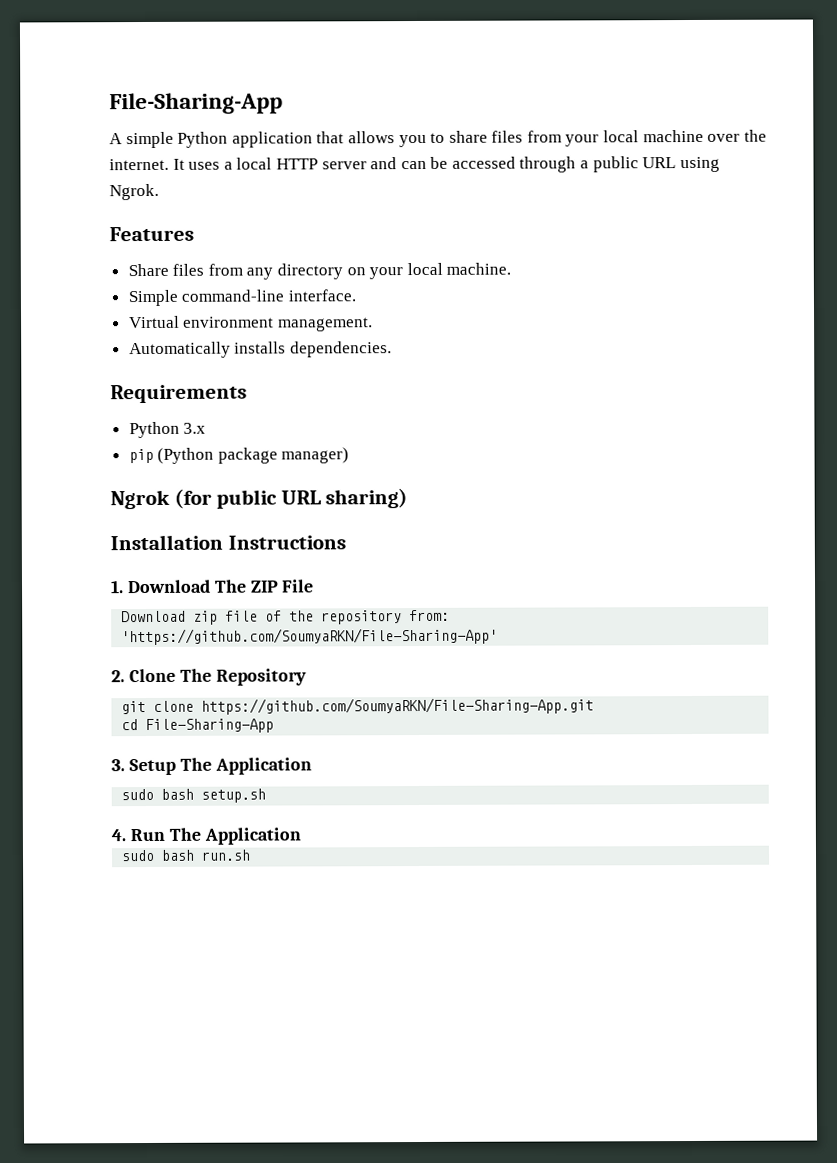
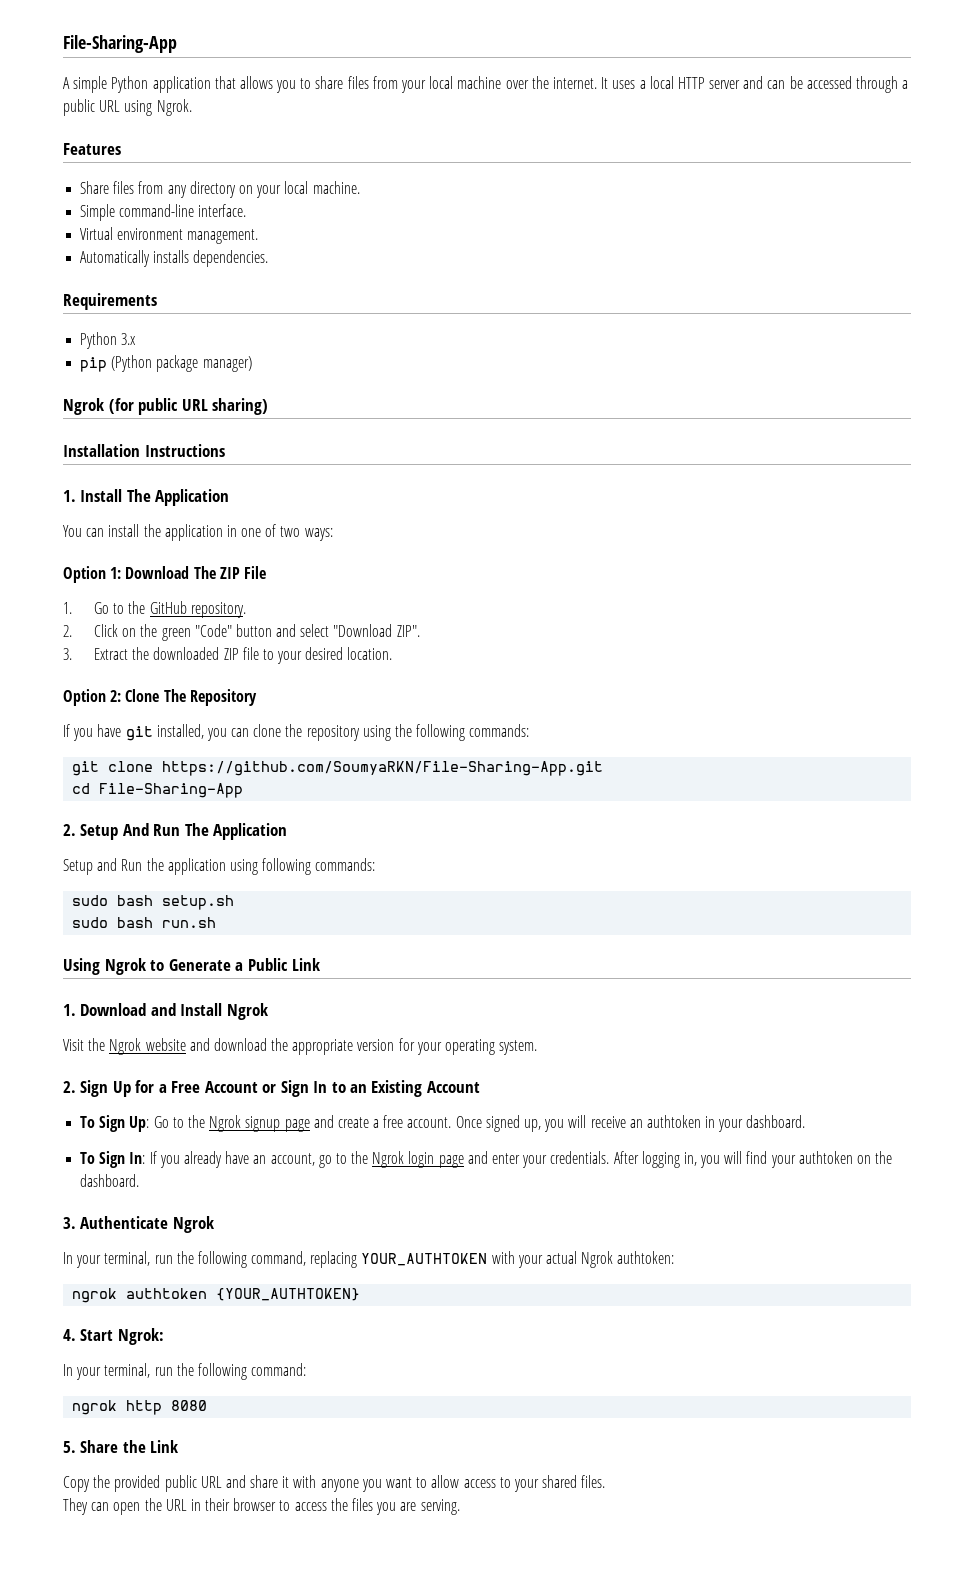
- 1. Download The ZIP File
- Download zip file of the repository from: 'https://github.com/SoumyaRKN/File-Sharing-App'
- 2. Clone The Repository
+ 1. Install The Application
+ You can install the application in one of two ways:
+ Option 1: Download The ZIP File
+ 1. Go to the GitHub repository.
+ 2. Click on the green "Code" button and select "Download ZIP".
+ 3. Extract the downloaded ZIP file to your desired location.
+ Option 2: Clone The Repository
+ If you have git installed, you can clone the repository using the following commands:
- 3. Setup The Application
+ 2. Setup And Run The Application
+ Setup and Run the application using following commands:
- 4. Run The Application
+ Using Ngrok to Generate a Public Link
+ 1. Download and Install Ngrok
+ Visit the Ngrok website and download the appropriate version for your operating system.
+ 2. Sign Up for a Free Account or Sign In to an Existing Account
+ To Sign Up: Go to the Ngrok signup page and create a free account. Once signed up, you will receive an authtoken in your dashboard.
+ To Sign In: If you already have an account, go to the Ngrok login page and enter your credentials. After logging in, you will find your authtoken on the dashboard.
+ 3. Authenticate Ngrok
+ In your terminal, run the following command, replacing YOUR_AUTHTOKEN with your actual Ngrok authtoken:
+ ngrok authtoken {YOUR_AUTHTOKEN}
+ 4. Start Ngrok:
+ In your terminal, run the following command:
+ ngrok http 8080
+ 5. Share the Link
+ Copy the provided public URL and share it with anyone you want to allow access to your shared files.
+ They can open the URL in their browser to access the files you are serving.

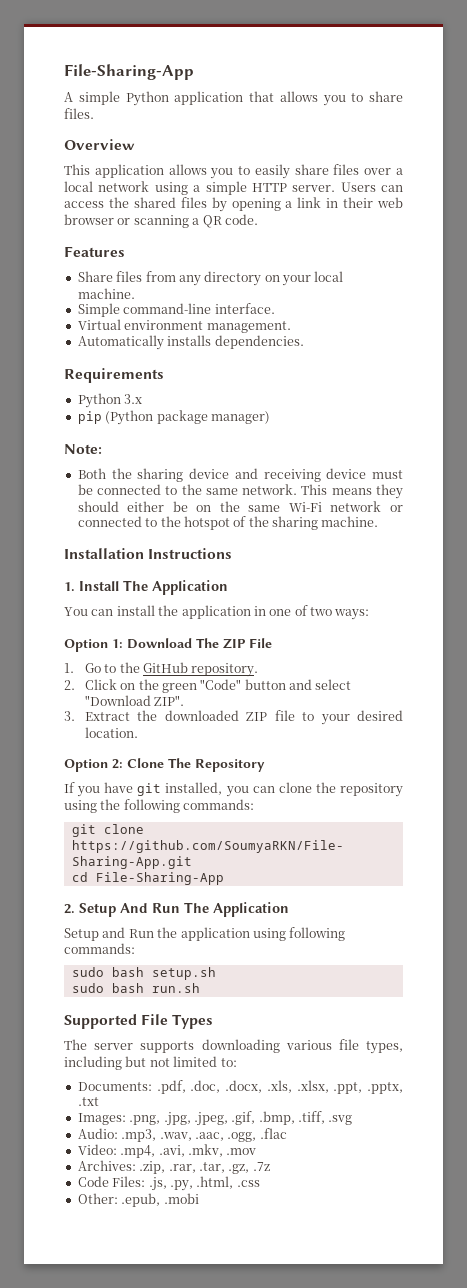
- A simple Python application that allows you to share files from your local machine over the internet. It uses a local HTTP server and can be accessed through a public URL using Ngrok.
+ A simple Python application that allows you to share files.
+ Overview
+ This application allows you to easily share files over a local network using a simple HTTP server. Users can access the shared files by opening a link in their web browser or scanning a QR code.
- Ngrok (for public URL sharing)
+ Note:
+ Both the sharing device and receiving device must be connected to the same network. This means they should either be on the same Wi-Fi network or connected to the hotspot of the sharing machine.
- Using Ngrok to Generate a Public Link
- 1. Download and Install Ngrok
- Visit the Ngrok website and download the appropriate version for your operating system.
- 2. Sign Up for a Free Account or Sign In to an Existing Account
- To Sign Up: Go to the Ngrok signup page and create a free account. Once signed up, you will receive an authtoken in your dashboard.
- To Sign In: If you already have an account, go to the Ngrok login page and enter your credentials. After logging in, you will find your authtoken on the dashboard.
- 3. Authenticate Ngrok
- In your terminal, run the following command, replacing YOUR_AUTHTOKEN with your actual Ngrok authtoken:
- ngrok authtoken {YOUR_AUTHTOKEN}
- 4. Start Ngrok:
- In your terminal, run the following command:
- ngrok http 8080
- 5. Share the Link
- Copy the provided public URL and share it with anyone you want to allow access to your shared files.
- They can open the URL in their browser to access the files you are serving.
+ Supported File Types
+ The server supports downloading various file types, including but not limited to:
+ Documents: .pdf, .doc, .docx, .xls, .xlsx, .ppt, .pptx, .txt
+ Images: .png, .jpg, .jpeg, .gif, .bmp, .tiff, .svg
+ Audio: .mp3, .wav, .aac, .ogg, .flac
+ Video: .mp4, .avi, .mkv, .mov
+ Archives: .zip, .rar, .tar, .gz, .7z
+ Code Files: .js, .py, .html, .css
+ Other: .epub, .mobi

